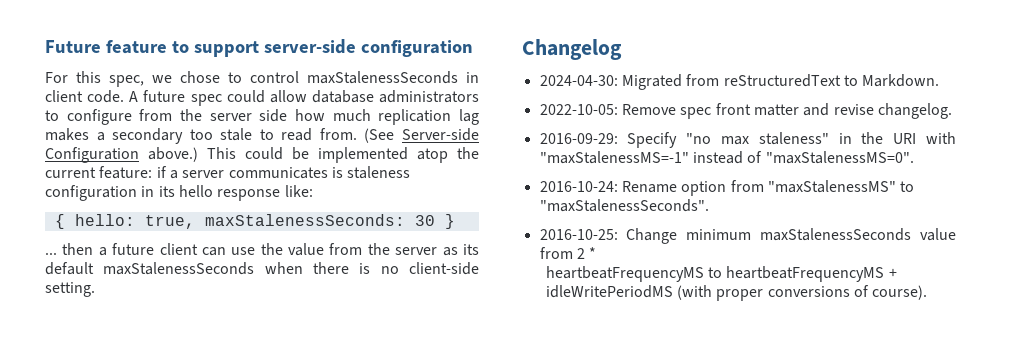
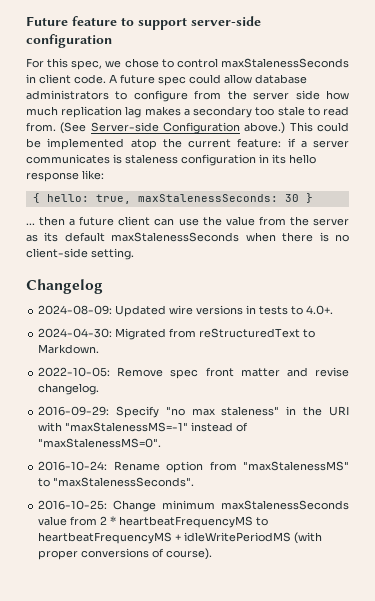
+ 2024-08-09: Updated wire versions in tests to 4.0+.
- 2016-10-25: Change minimum maxStalenessSeconds value from 2 *
- heartbeatFrequencyMS to heartbeatFrequencyMS + idleWritePeriodMS (with proper conversions of course).
+ 2016-10-25: Change minimum maxStalenessSeconds value from 2 * heartbeatFrequencyMS to heartbeatFrequencyMS + idleWritePeriodMS (with proper conversions of course).

